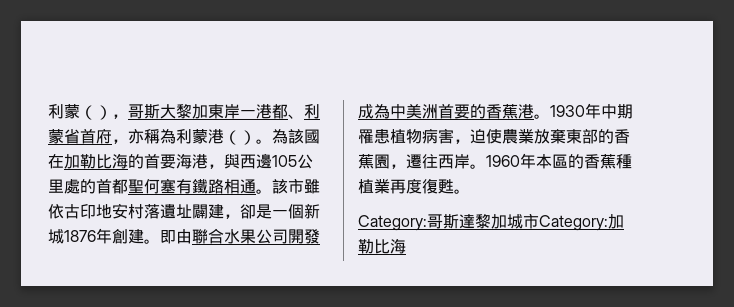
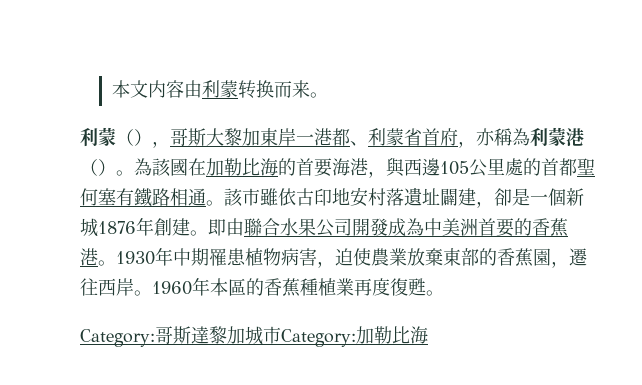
+ 本文内容由利蒙转换而来。

